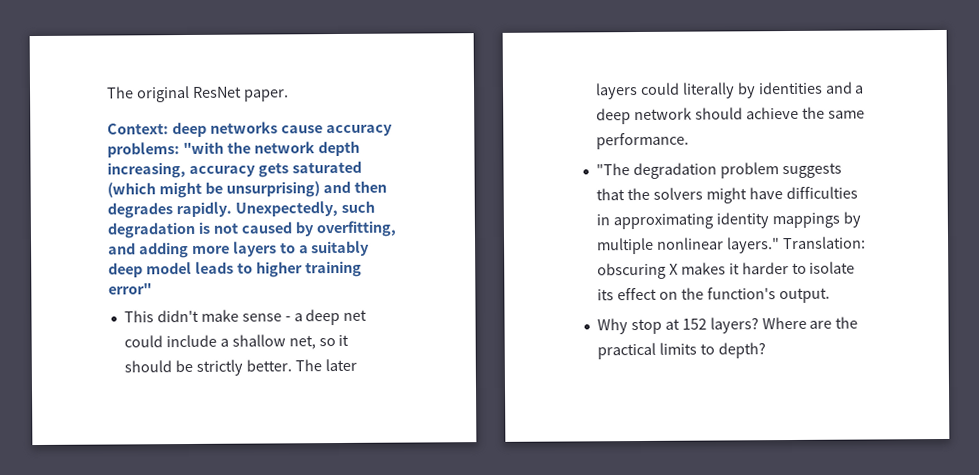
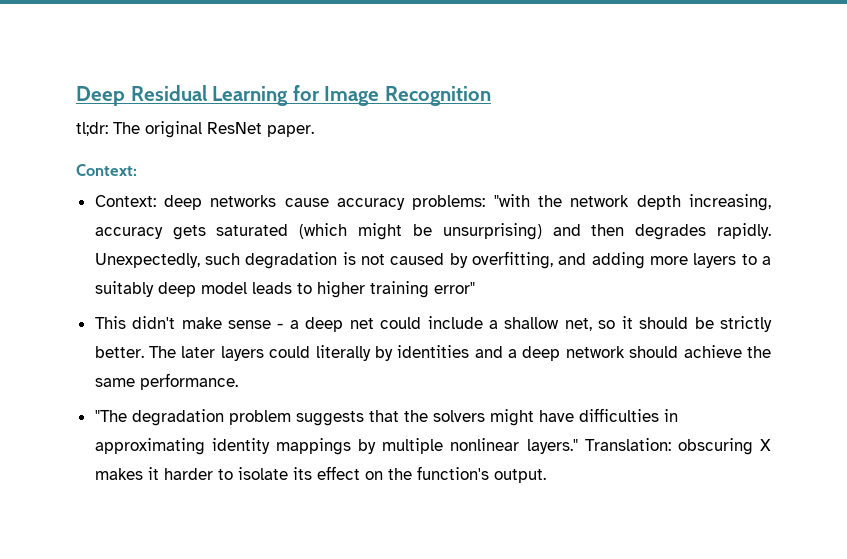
- The original ResNet paper.
+ Deep Residual Learning for Image Recognition
+ tl;dr: The original ResNet paper.
+ Context:
- Why stop at 152 layers? Where are the practical limits to depth?

